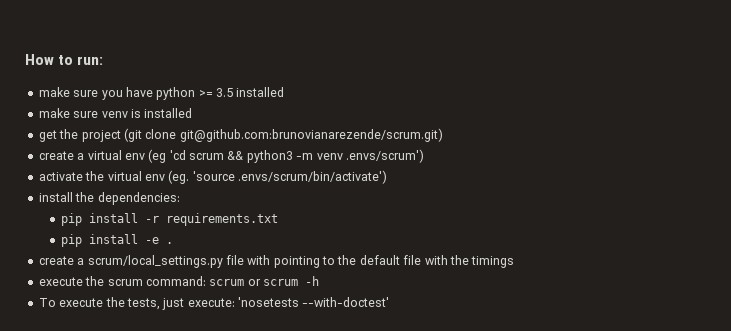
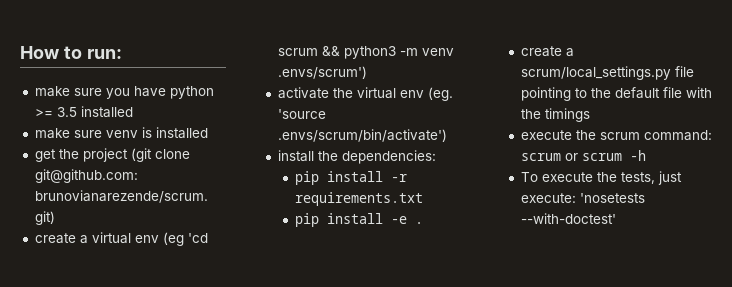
- create a scrum/local_settings.py file with pointing to the default file with the timings
+ create a scrum/local_settings.py file pointing to the default file with the timings

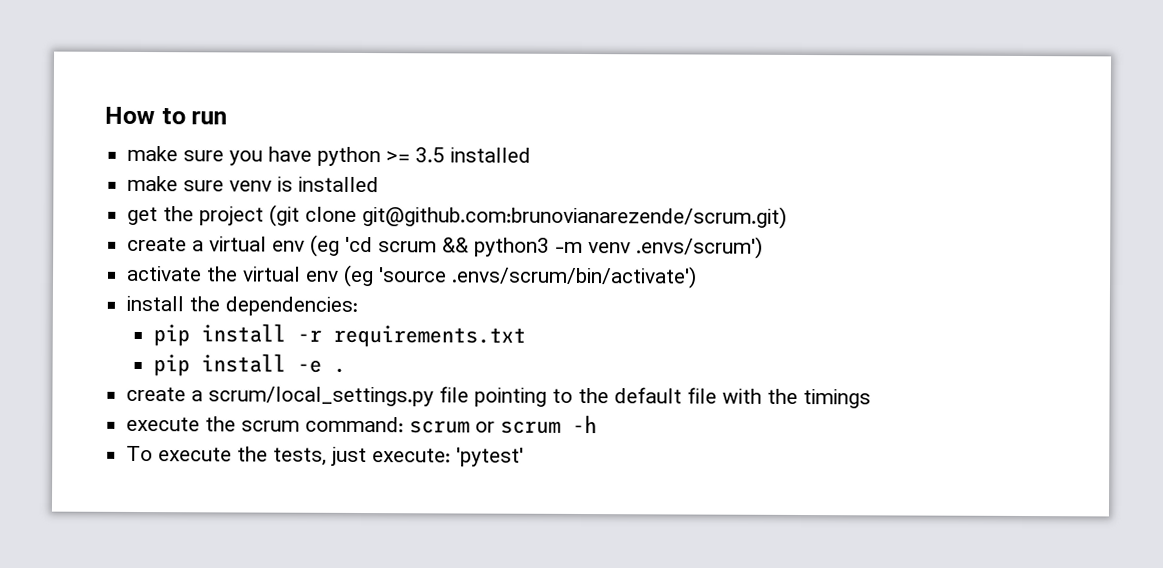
- How to run:
+ How to run
- activate the virtual env (eg. 'source .envs/scrum/bin/activate')
+ activate the virtual env (eg 'source .envs/scrum/bin/activate')
- To execute the tests, just execute: 'nosetests --with-doctest'
+ To execute the tests, just execute: 'pytest'

